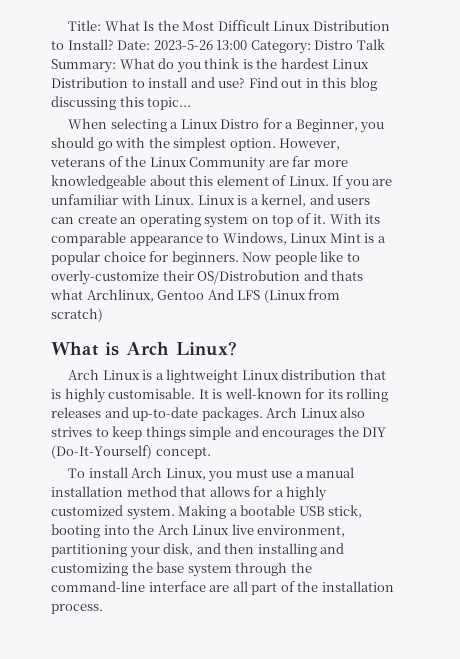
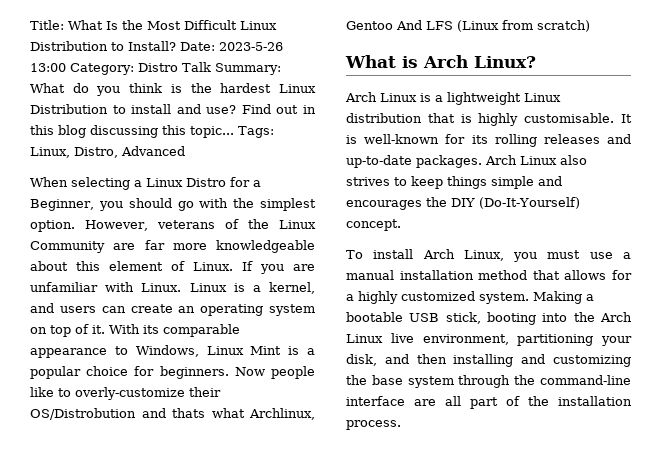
+ Tags: Linux, Distro, Advanced

